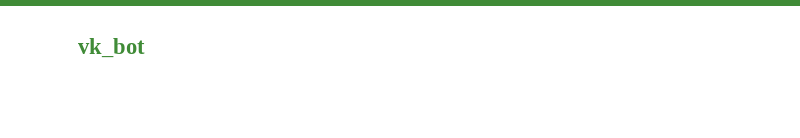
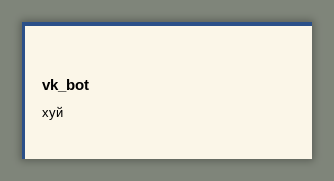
+ хуй

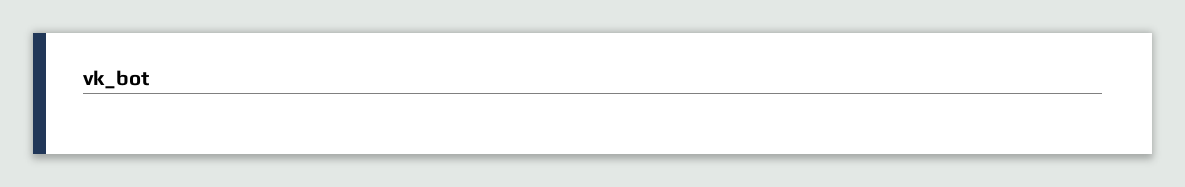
- хуй

